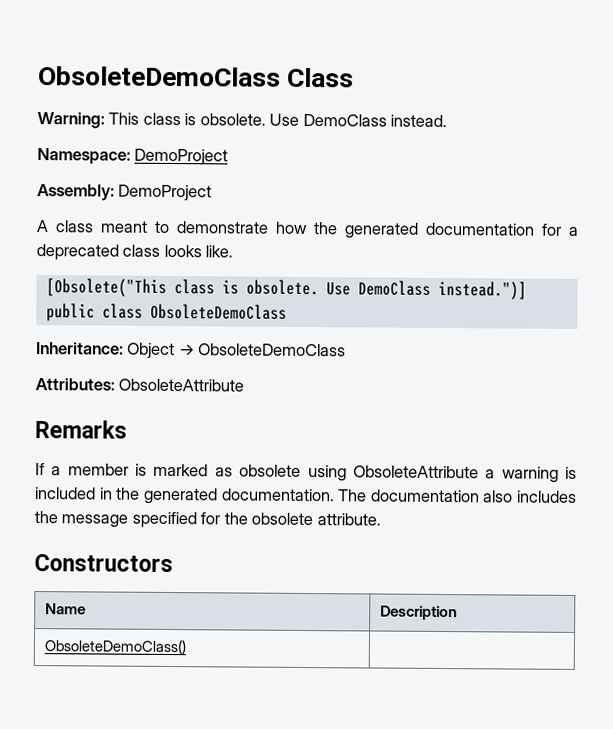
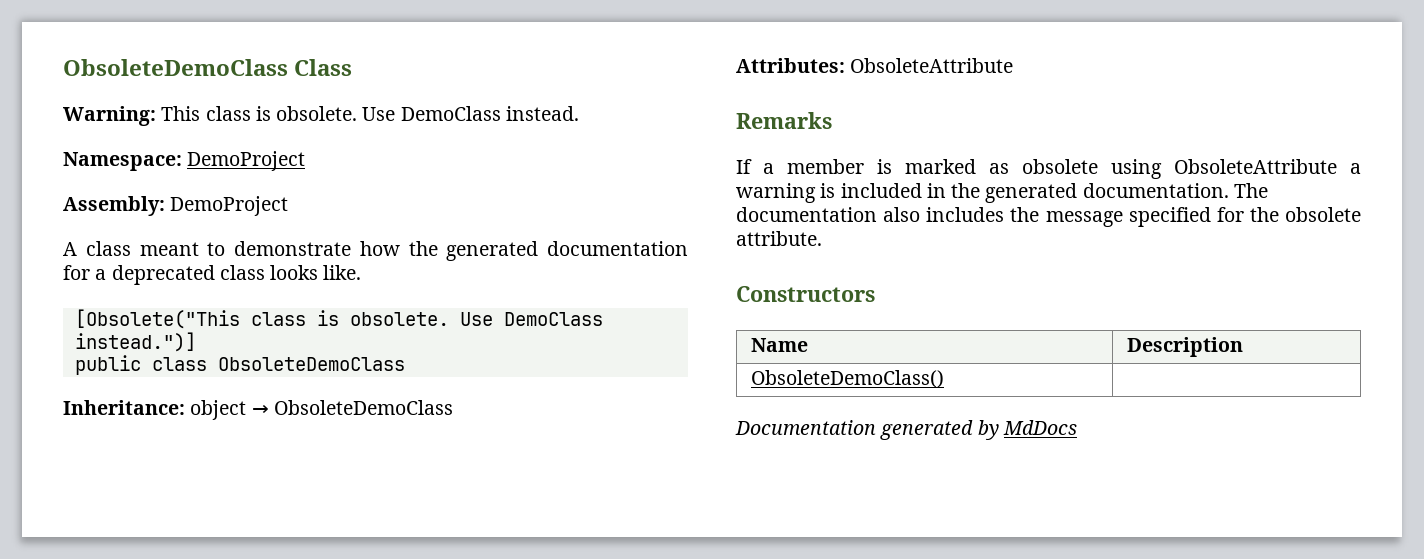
- Inheritance: Object → ObsoleteDemoClass
+ Inheritance: object → ObsoleteDemoClass
+ Documentation generated by MdDocs

